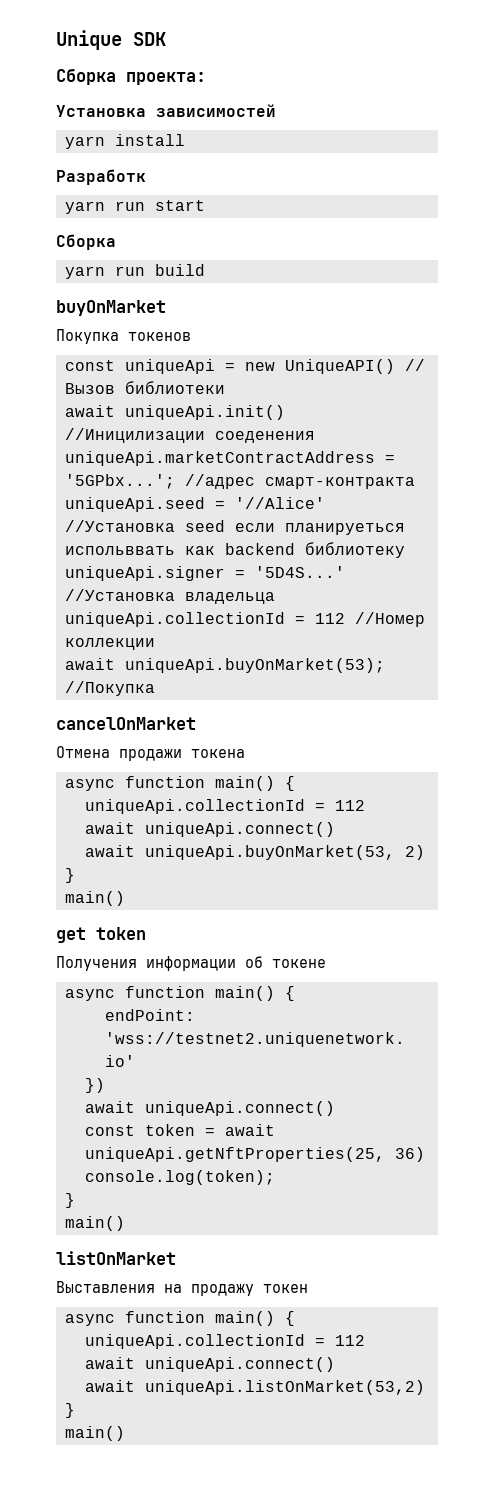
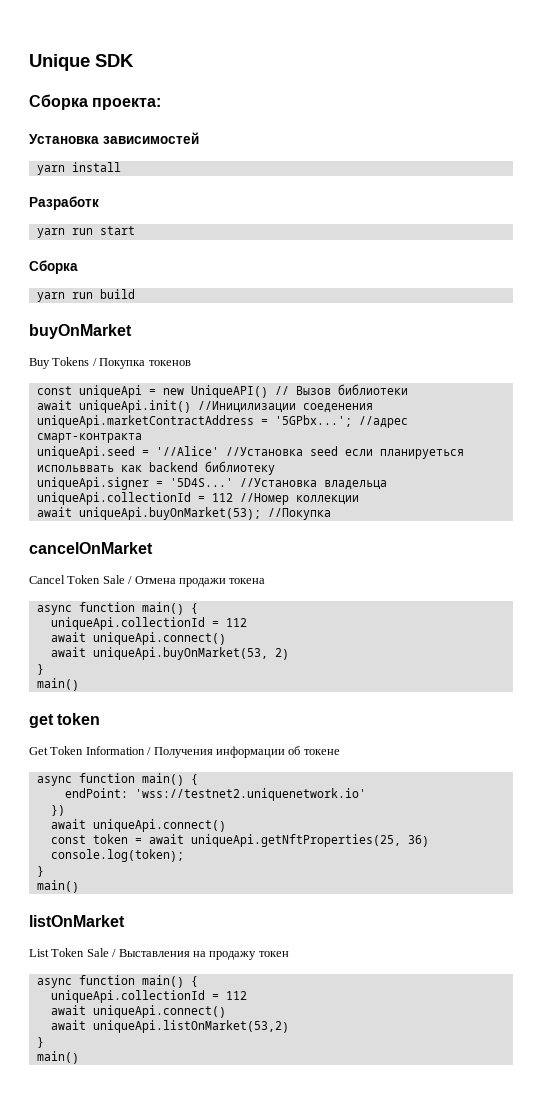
- Покупка токенов
+ Buy Tokens / Покупка токенов
- Отмена продажи токена
+ Cancel Token Sale / Отмена продажи токена
- Получения информации об токене
+ Get Token Information / Получения информации об токене
- Выставления на продажу токен
+ List Token Sale / Выставления на продажу токен

